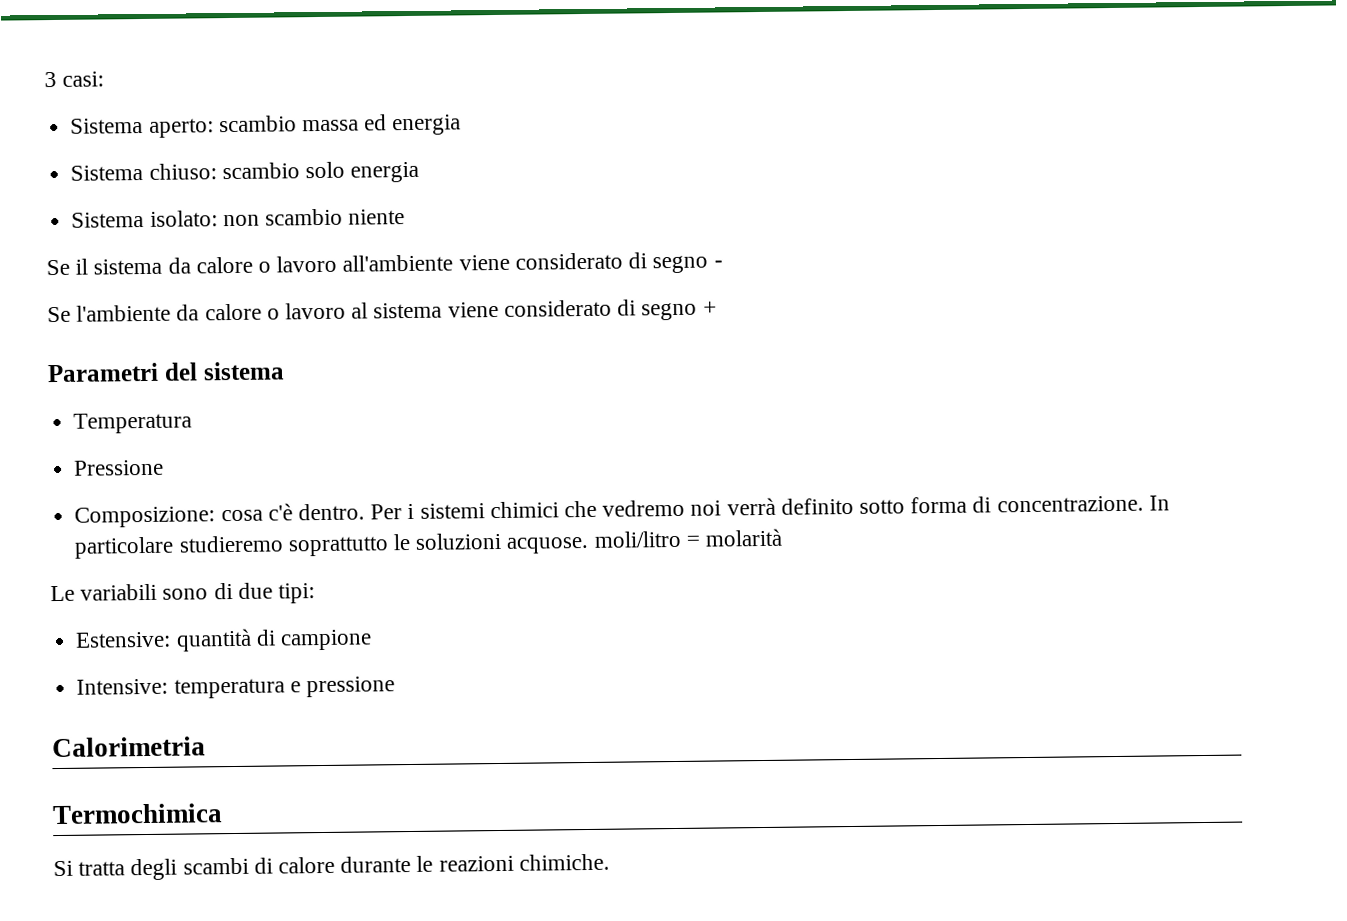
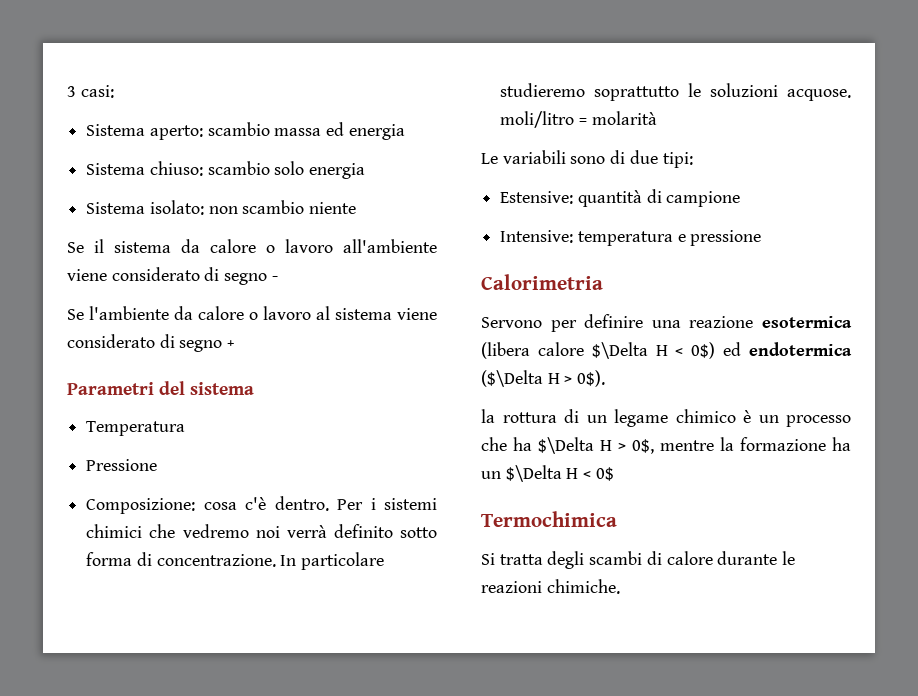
+ Servono per definire una reazione esotermica (libera calore $\Delta H < 0$) ed endotermica ($\Delta H > 0$).
+ la rottura di un legame chimico è un processo che ha $\Delta H > 0$, mentre la formazione ha un $\Delta H < 0$

